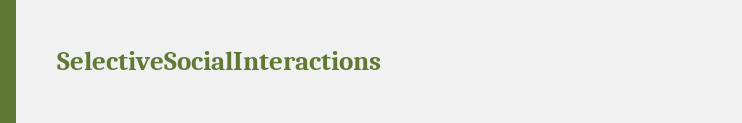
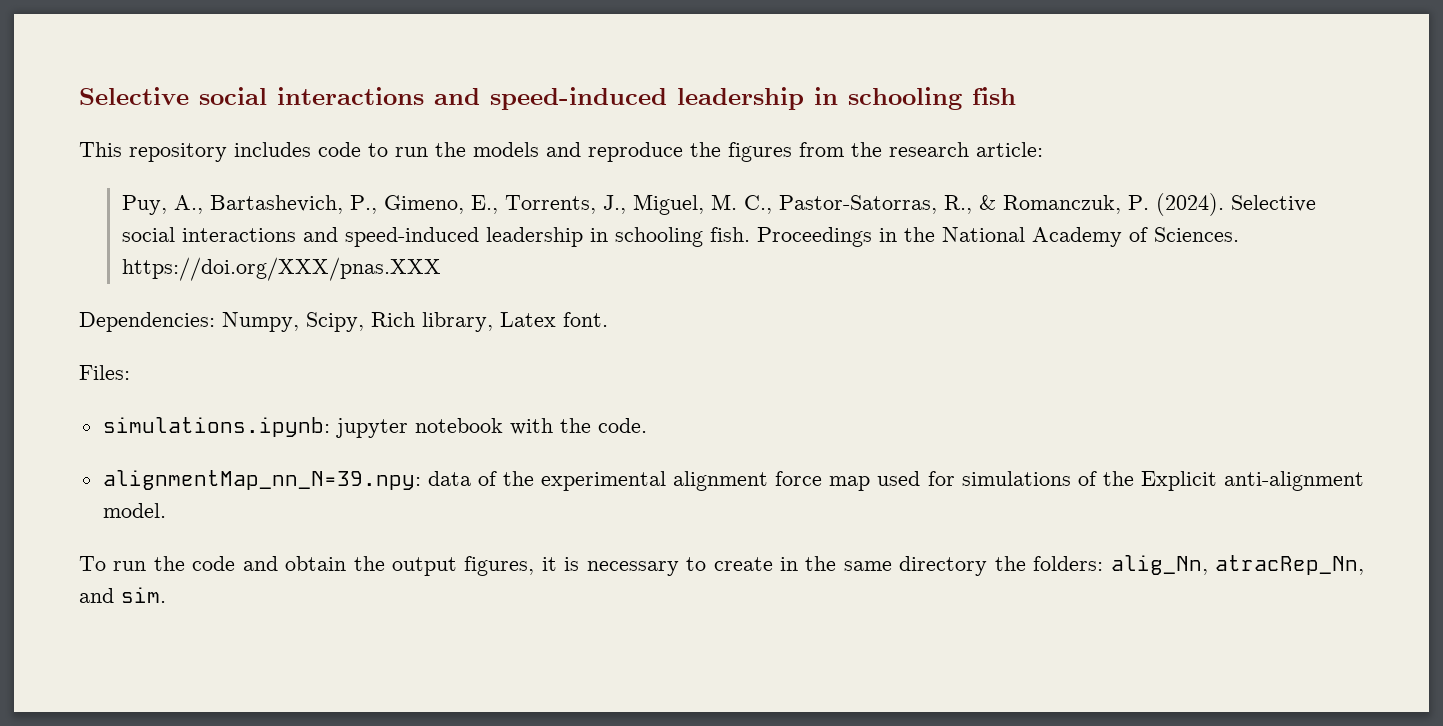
- SelectiveSocialInteractions
+ Selective social interactions and speed-induced leadership in schooling fish
+ This repository includes code to run the models and reproduce the figures from the research article:
+ Puy, A., Bartashevich, P., Gimeno, E., Torrents, J., Miguel, M. C., Pastor-Satorras, R., & Romanczuk, P. (2024). Selective social interactions and speed-induced leadership in schooling fish. Proceedings in the National Academy of Sciences. https://doi.org/XXX/pnas.XXX
+ Dependencies: Numpy, Scipy, Rich library, Latex font.
+ Files:
+ simulations.ipynb: jupyter notebook with the code.
+ alignmentMap_nn_N=39.npy: data of the experimental alignment force map used for simulations of the Explicit anti-alignment model.
+ To run the code and obtain the output figures, it is necessary to create in the same directory the folders: alig_Nn, atracRep_Nn, and sim.

